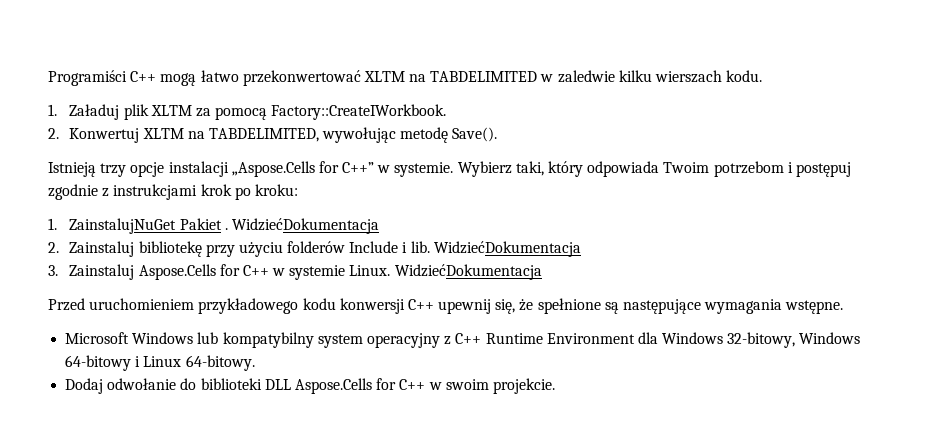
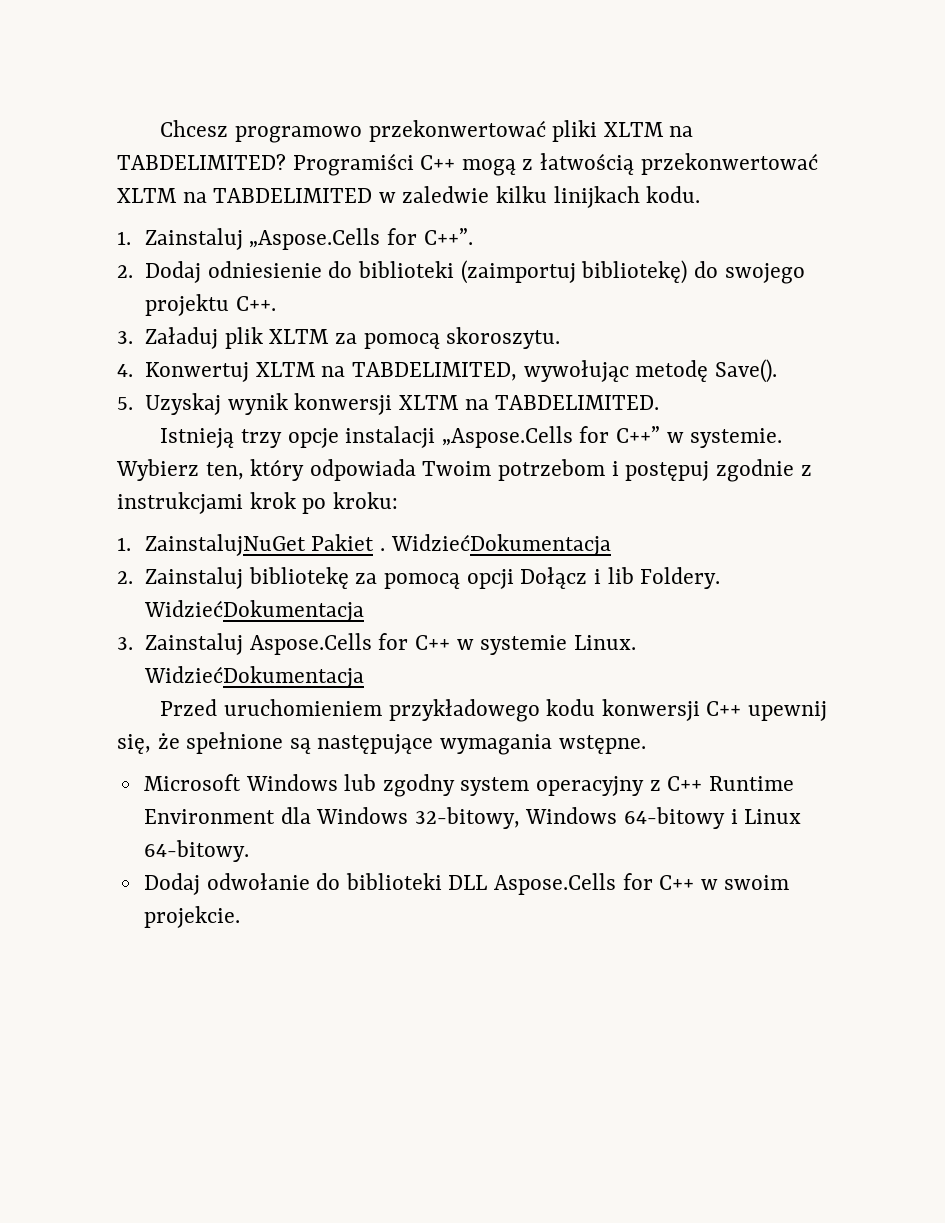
+ Chcesz programowo przekonwertować pliki XLTM na TABDELIMITED?
- Programiści C++ mogą łatwo przekonwertować XLTM na TABDELIMITED w zaledwie kilku wierszach kodu.
+ Programiści C++ mogą z łatwością przekonwertować XLTM na TABDELIMITED w zaledwie kilku linijkach kodu.
- 1. Załaduj plik XLTM za pomocą Factory::CreateIWorkbook.
- 2. Konwertuj XLTM na TABDELIMITED, wywołując metodę Save().
+ 1. Zainstaluj „Aspose.Cells for C++”.
+ 2. Dodaj odniesienie do biblioteki (zaimportuj bibliotekę) do swojego projektu C++.
+ 3. Załaduj plik XLTM za pomocą skoroszytu.
+ 4. Konwertuj XLTM na TABDELIMITED, wywołując metodę Save().
+ 5. Uzyskaj wynik konwersji XLTM na TABDELIMITED.
- Wybierz taki, który odpowiada Twoim potrzebom i postępuj zgodnie z instrukcjami krok po kroku:
+ Wybierz ten, który odpowiada Twoim potrzebom i postępuj zgodnie z instrukcjami krok po kroku:
- 2. Zainstaluj bibliotekę przy użyciu folderów Include i lib.
+ 2. Zainstaluj bibliotekę za pomocą opcji Dołącz i lib Foldery.
- Microsoft Windows lub kompatybilny system operacyjny z C++ Runtime Environment dla Windows 32-bitowy, Windows 64-bitowy i Linux 64-bitowy.
+ Microsoft Windows lub zgodny system operacyjny z C++ Runtime Environment dla Windows 32-bitowy, Windows 64-bitowy i Linux 64-bitowy.

